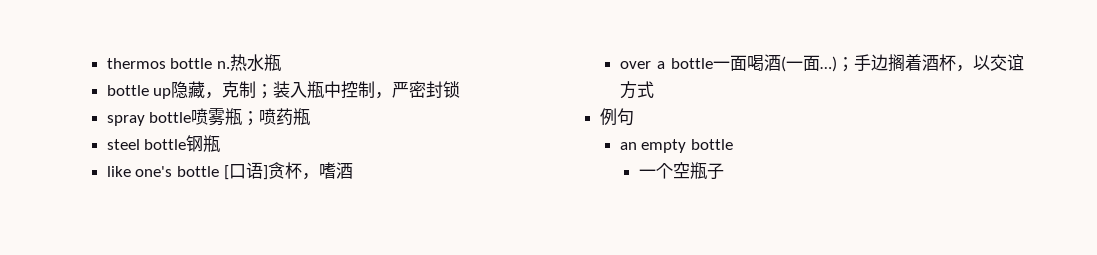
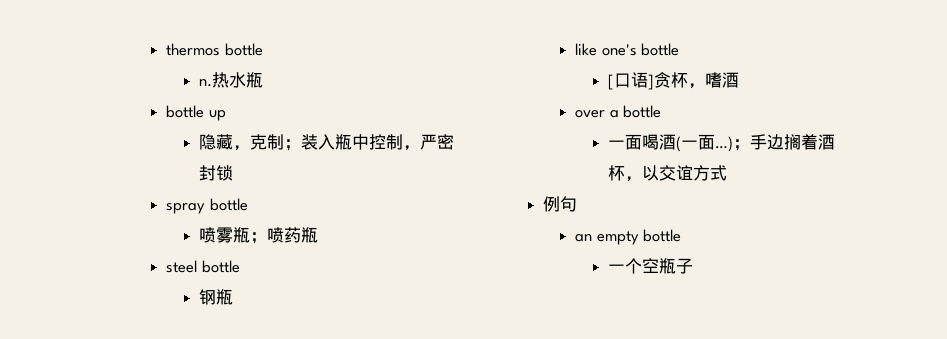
- thermos bottle n.
+ thermos bottle
+ n.
- bottle up隐藏，克制；装入瓶中控制，严密封锁
+ bottle up
+ 隐藏，克制；装入瓶中控制，严密封锁
- spray bottle喷雾瓶；喷药瓶
+ spray bottle
+ 喷雾瓶；喷药瓶
- steel bottle钢瓶
+ steel bottle
+ 钢瓶
- like one's bottle [口语]贪杯，嗜酒
+ like one's bottle
+ [口语]贪杯，嗜酒
- over a bottle一面喝酒(一面…)
+ over a bottle
+ 一面喝酒(一面…)

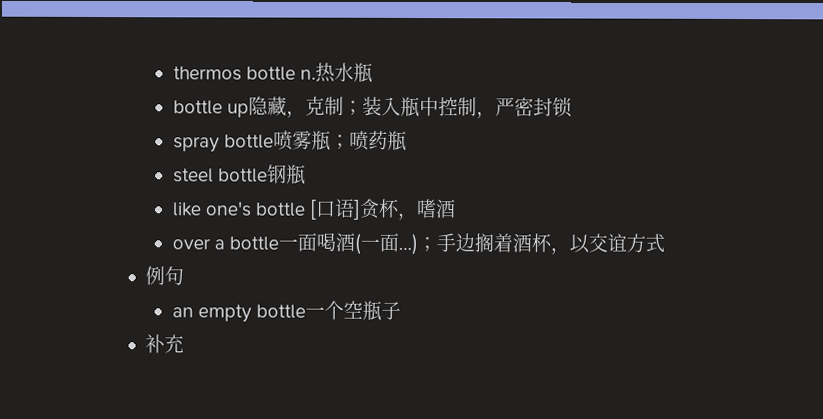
- thermos bottle
- n.
+ thermos bottle n.
- bottle up
- 隐藏，克制；装入瓶中控制，严密封锁
+ bottle up隐藏，克制；装入瓶中控制，严密封锁
- spray bottle
- 喷雾瓶；喷药瓶
+ spray bottle喷雾瓶；喷药瓶
- steel bottle
- 钢瓶
+ steel bottle钢瓶
- like one's bottle
- [口语]贪杯，嗜酒
+ like one's bottle [口语]贪杯，嗜酒
- over a bottle
- 一面喝酒(一面…)
+ over a bottle一面喝酒(一面…)
- an empty bottle
- 一个空瓶子
+ an empty bottle一个空瓶子
+ 补充

